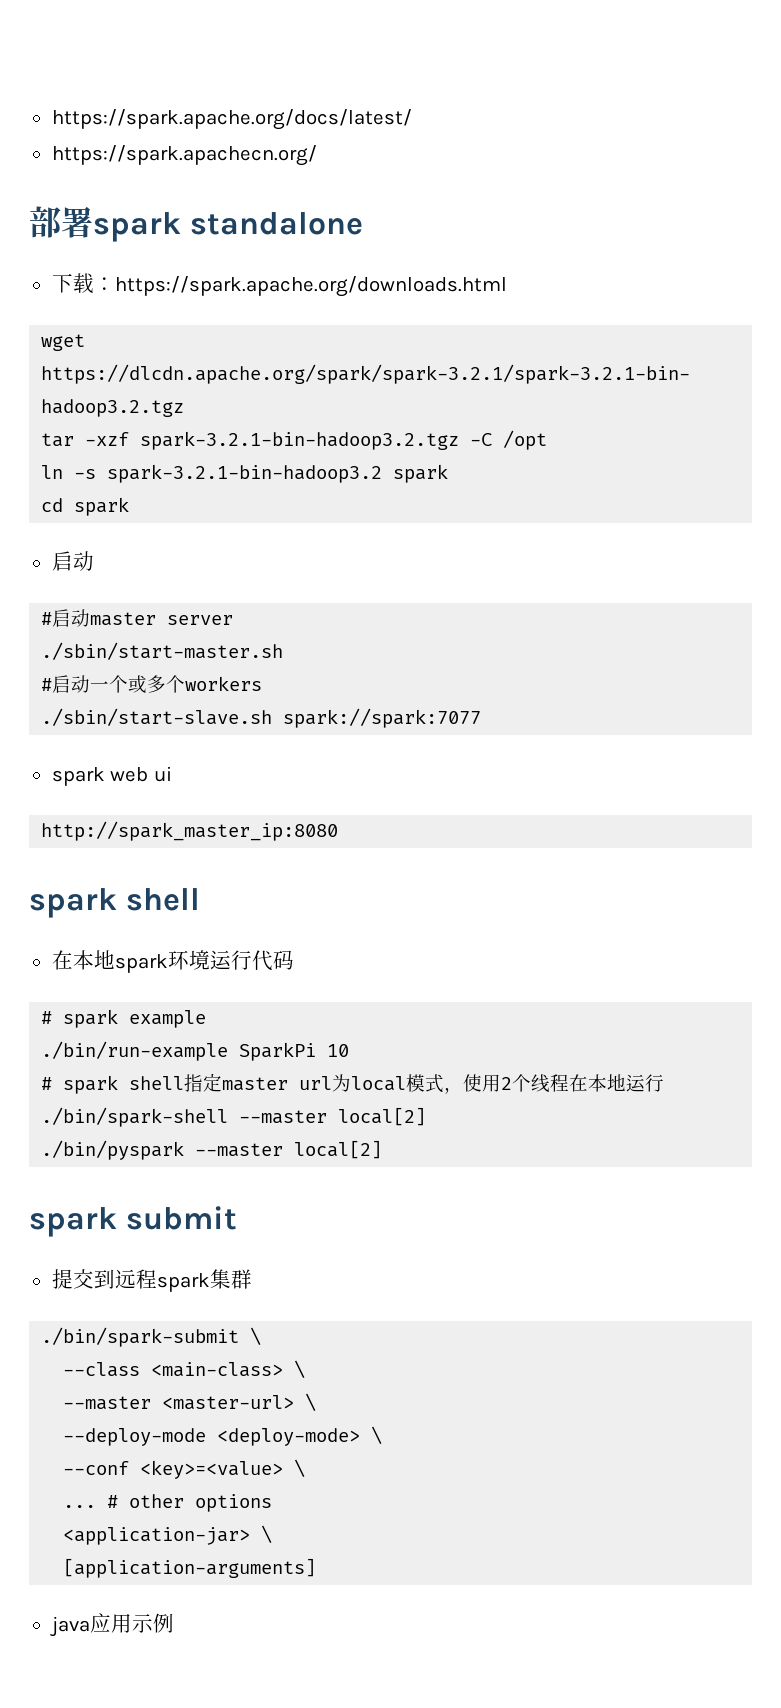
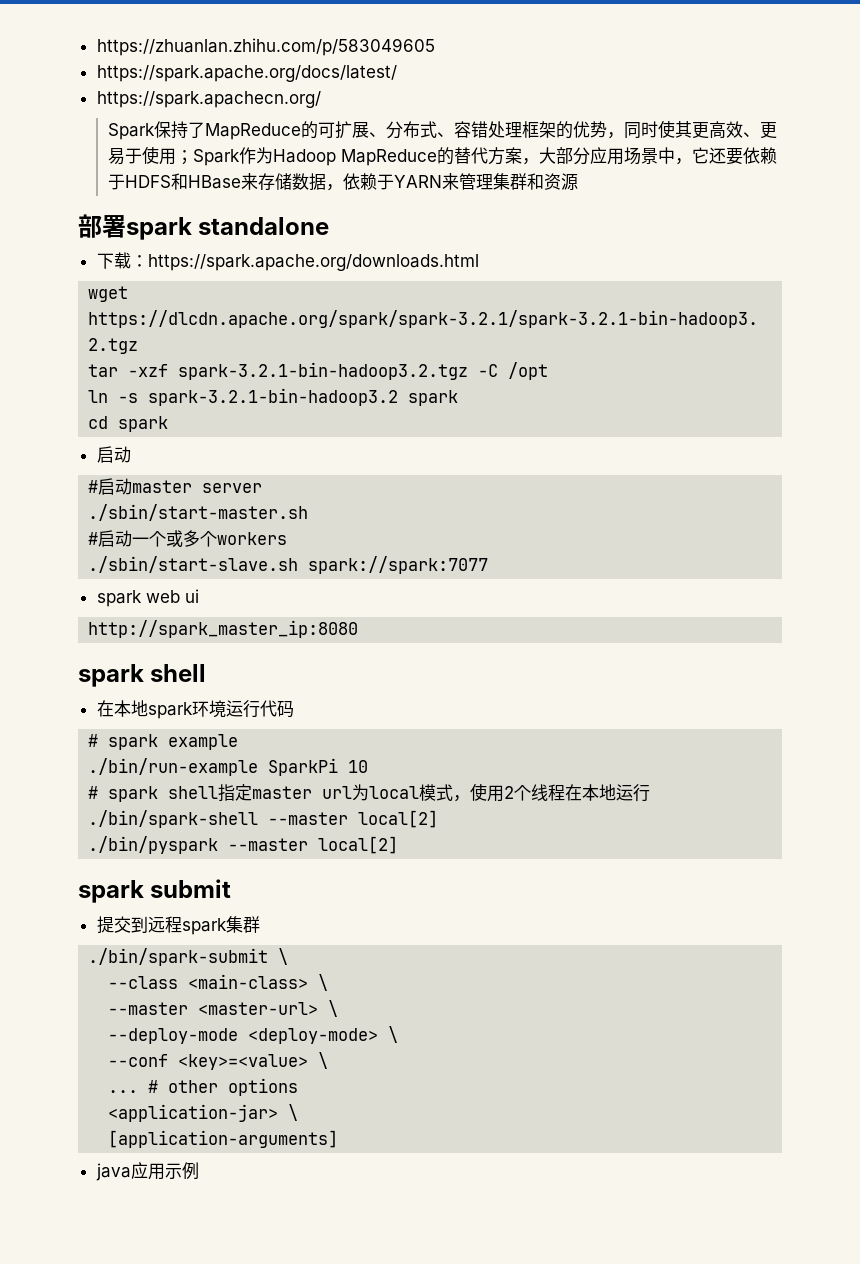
+ https://zhuanlan.zhihu.com/p/583049605
+ Spark保持了MapReduce的可扩展、分布式、容错处理框架的优势，同时使其更高效、更易于使用；Spark作为Hadoop MapReduce的替代方案，大部分应用场景中，它还要依赖于HDFS和HBase来存储数据，依赖于YARN来管理集群和资源

